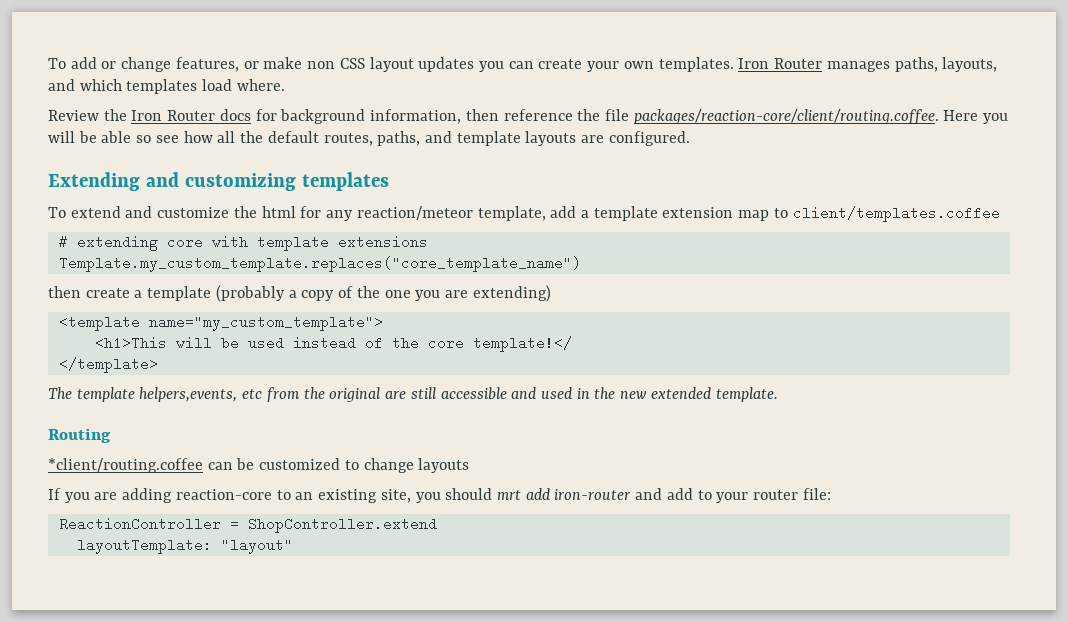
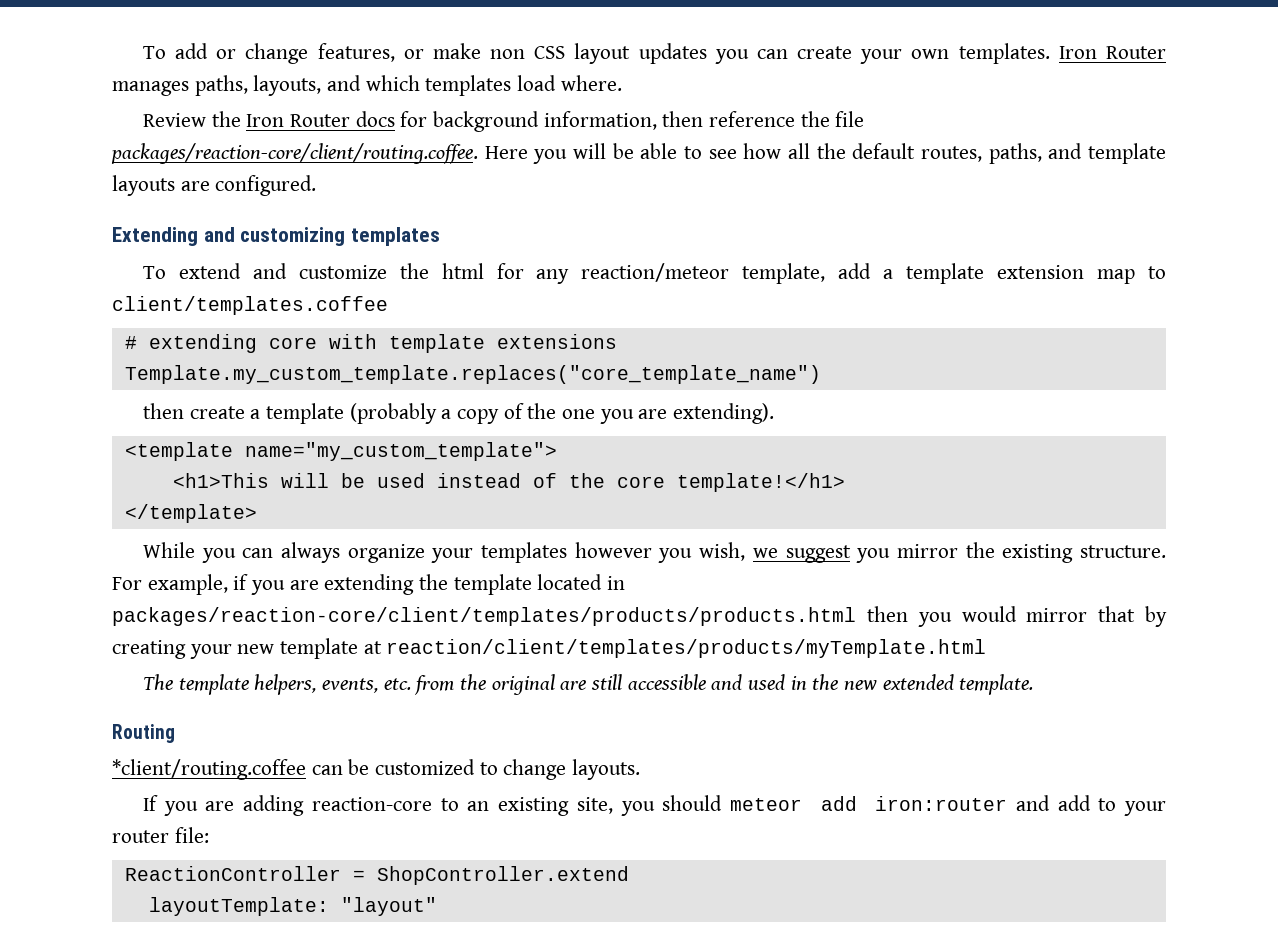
- Review the Iron Router docs for background information, then reference the file packages/reaction-core/client/routing.coffee. Here you will be able so see how all the default routes, paths, and template layouts are configured.
+ Review the Iron Router docs for background information, then reference the file packages/reaction-core/client/routing.coffee. Here you will be able to see how all the default routes, paths, and template layouts are configured.
- then create a template (probably a copy of the one you are extending)
+ then create a template (probably a copy of the one you are extending).
- <h1>This will be used instead of the core template!</
+ <h1>This will be used instead of the core template!</h1>
+ While you can always organize your templates however you wish, we suggest you mirror the existing structure. For example, if you are extending the template located in packages/reaction-core/client/templates/products/products.html then you would mirror that by creating your new template at reaction/client/templates/products/myTemplate.html
- The template helpers,events, etc from the original are still accessible and used in the new extended template.
+ The template helpers, events, etc. from the original are still accessible and used in the new extended template.
- *client/routing.coffee can be customized to change layouts
+ *client/routing.coffee can be customized to change layouts.
- If you are adding reaction-core to an existing site, you should mrt add iron-router and add to your router file:
+ If you are adding reaction-core to an existing site, you should meteor add iron:router and add to your router file:

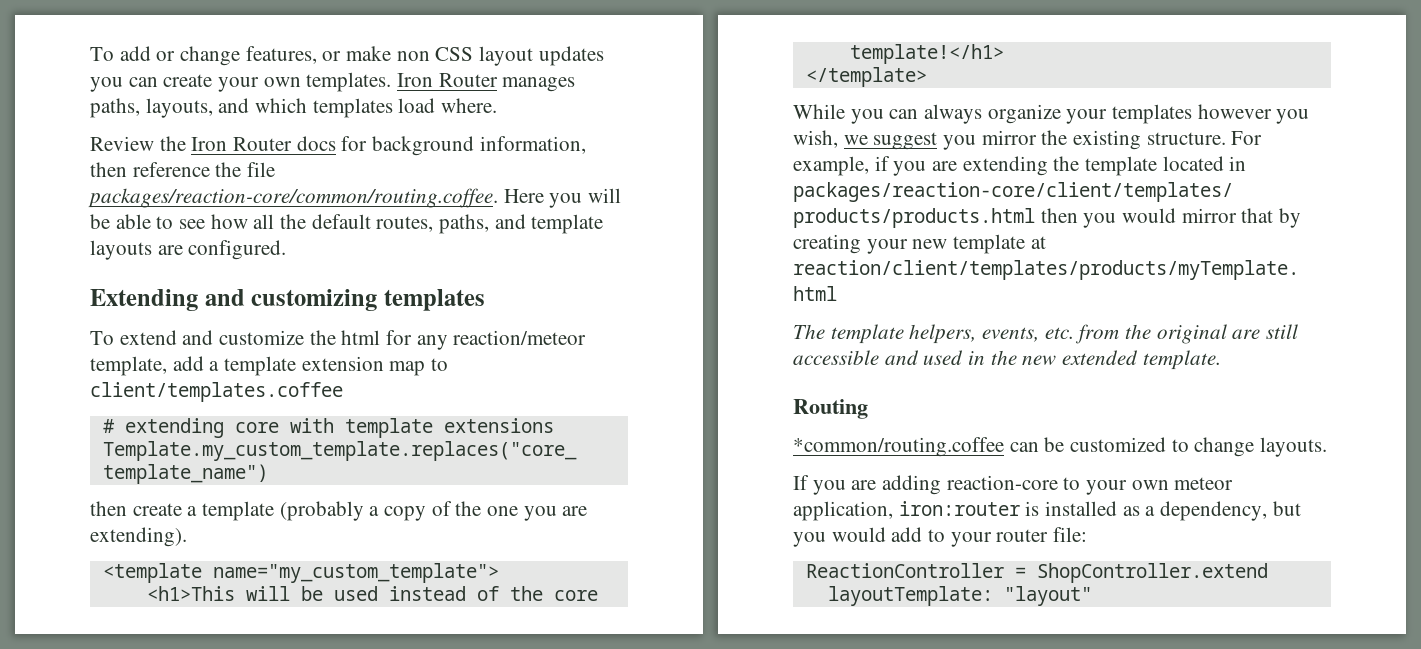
- Review the Iron Router docs for background information, then reference the file packages/reaction-core/client/routing.coffee. Here you will be able to see how all the default routes, paths, and template layouts are configured.
+ Review the Iron Router docs for background information, then reference the file packages/reaction-core/common/routing.coffee. Here you will be able to see how all the default routes, paths, and template layouts are configured.
- *client/routing.coffee can be customized to change layouts.
+ *common/routing.coffee can be customized to change layouts.
- If you are adding reaction-core to an existing site, you should meteor add iron:router and add to your router file:
+ If you are adding reaction-core to your own meteor application, iron:router is installed as a dependency, but you would add to your router file:

